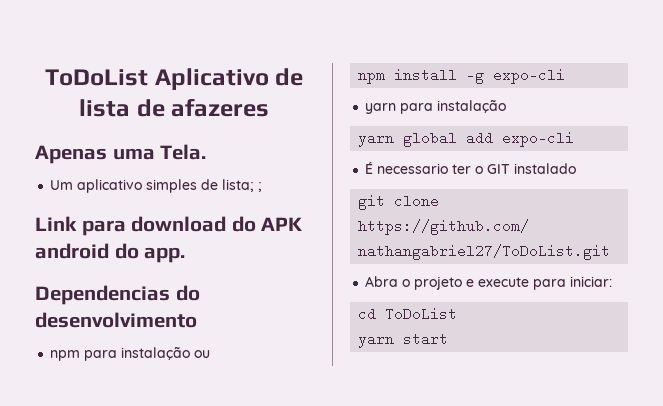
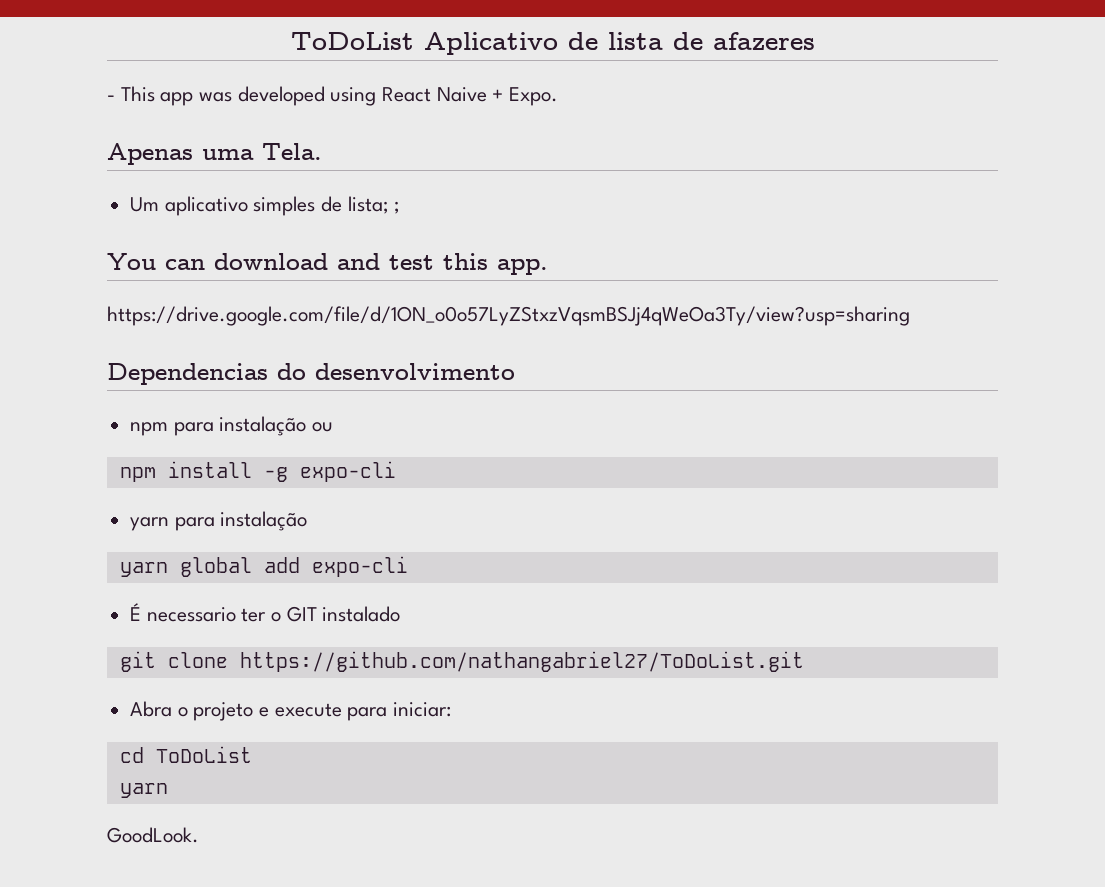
+ - This app was developed using React Naive + Expo.
- Link para download do APK android do app.
+ You can download and test this app.
+ https://drive.google.com/file/d/1ON_o0o57LyZStxzVqsmBSJj4qWeOa3Ty/view?usp=sharing
  cd ToDoList
- yarn start
+ yarn
+ GoodLook.

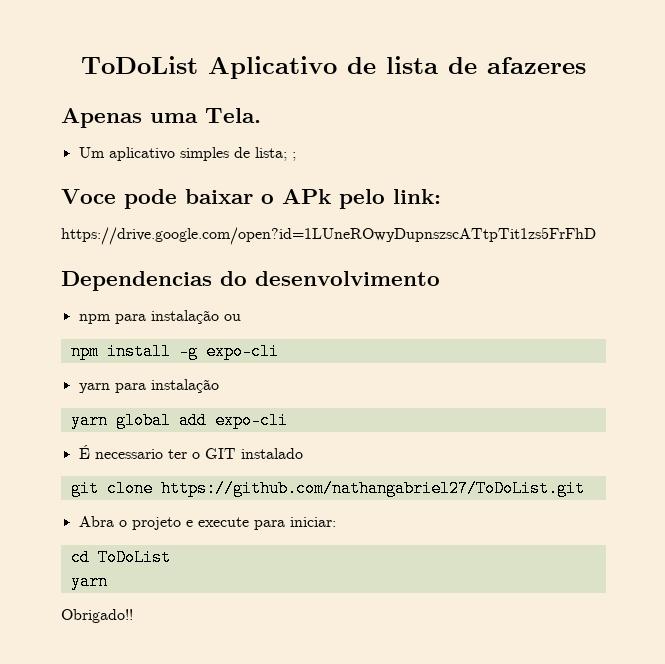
- - This app was developed using React Naive + Expo.
- You can download and test this app.
- https://drive.google.com/file/d/1ON_o0o57LyZStxzVqsmBSJj4qWeOa3Ty/view?usp=sharing
+ Voce pode baixar o APk pelo link:
+ https://drive.google.com/open?id=1LUneROwyDupnszscATtpTit1zs5FrFhD
- GoodLook.
+ Obrigado!!

